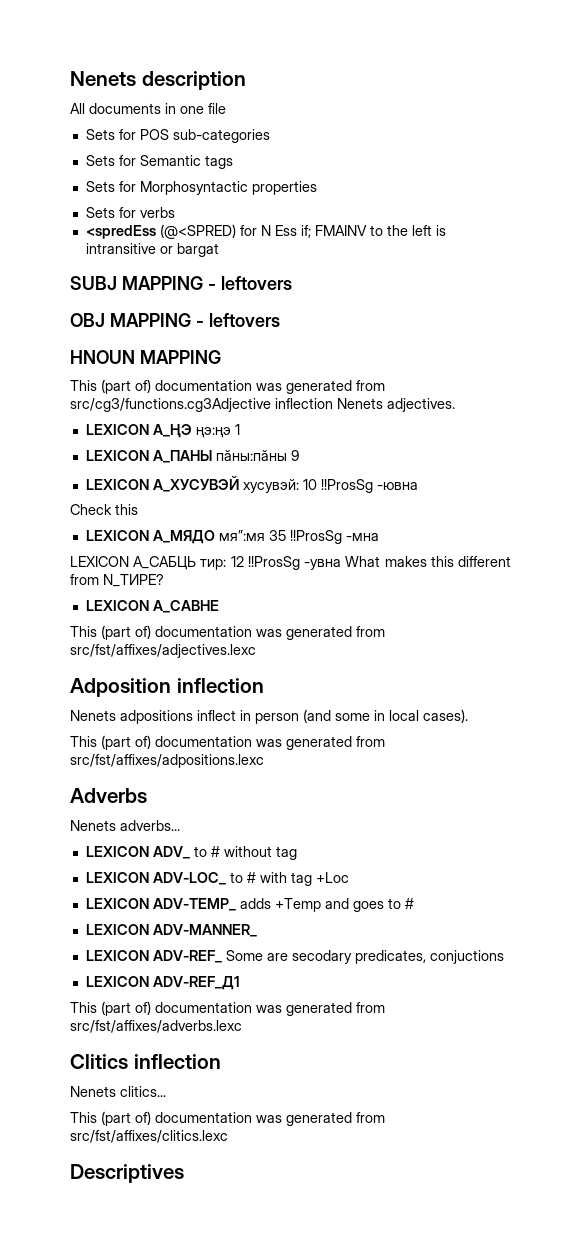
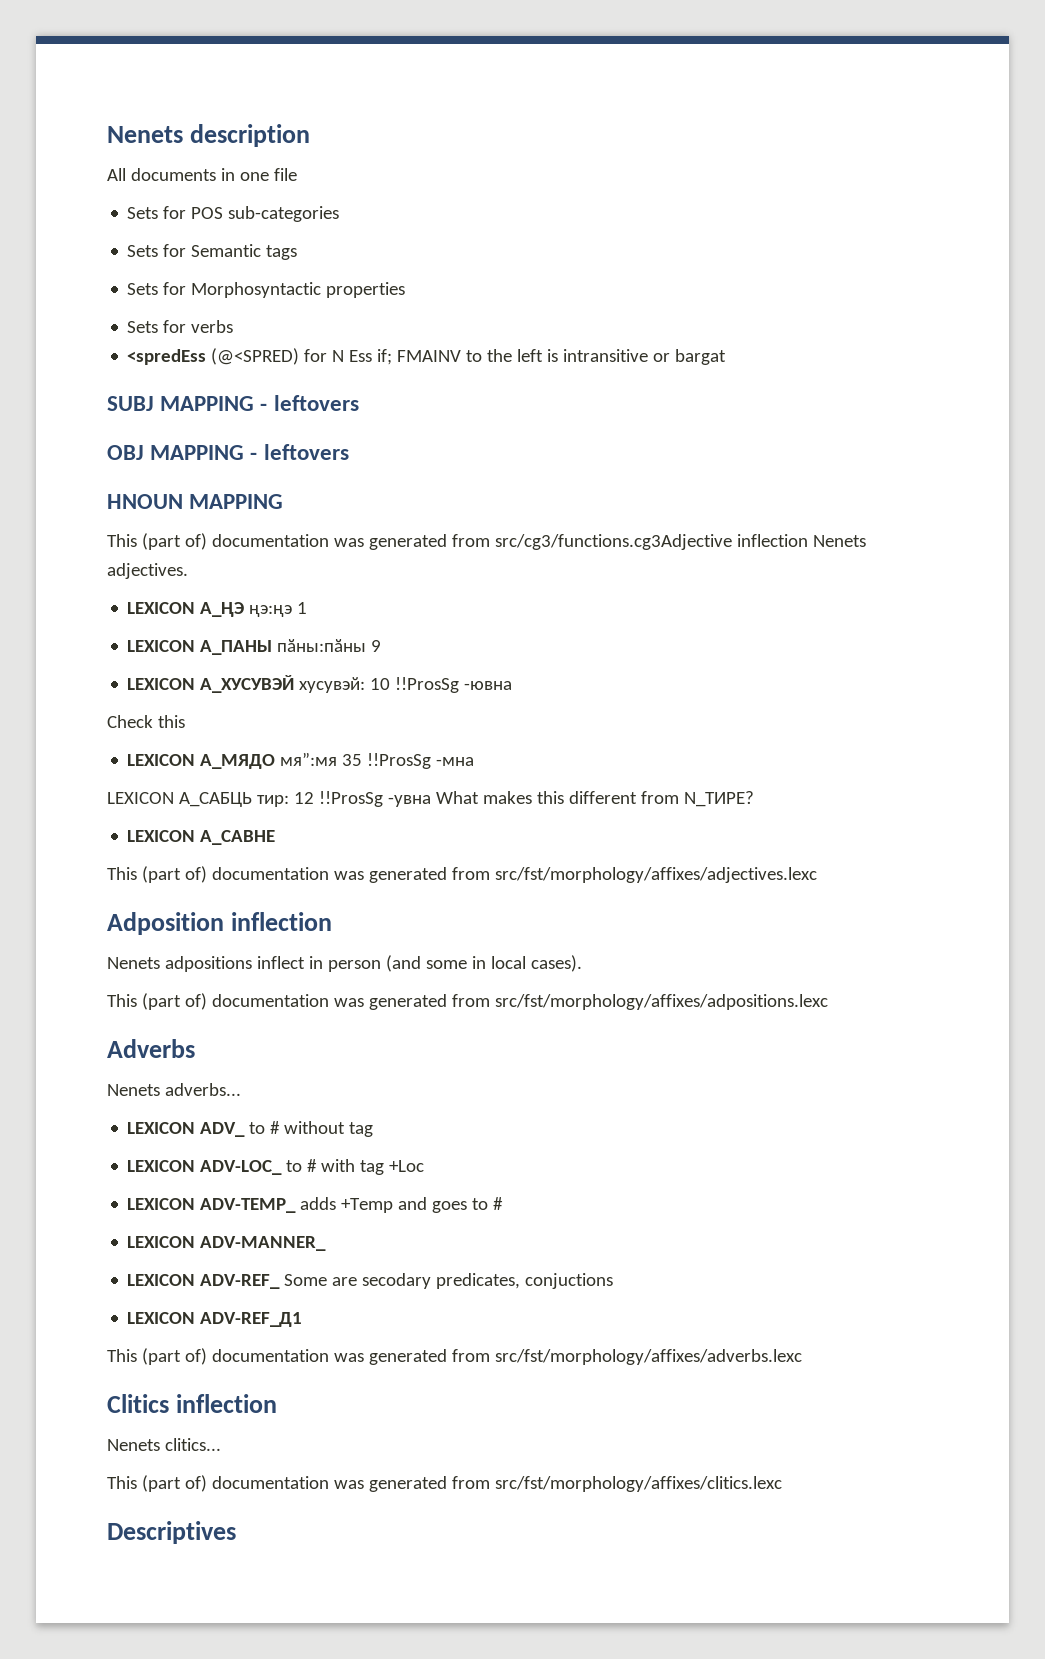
- This (part of) documentation was generated from src/fst/affixes/adjectives.lexc
+ This (part of) documentation was generated from src/fst/morphology/affixes/adjectives.lexc
- This (part of) documentation was generated from src/fst/affixes/adpositions.lexc
+ This (part of) documentation was generated from src/fst/morphology/affixes/adpositions.lexc
- This (part of) documentation was generated from src/fst/affixes/adverbs.lexc
+ This (part of) documentation was generated from src/fst/morphology/affixes/adverbs.lexc
- This (part of) documentation was generated from src/fst/affixes/clitics.lexc
+ This (part of) documentation was generated from src/fst/morphology/affixes/clitics.lexc

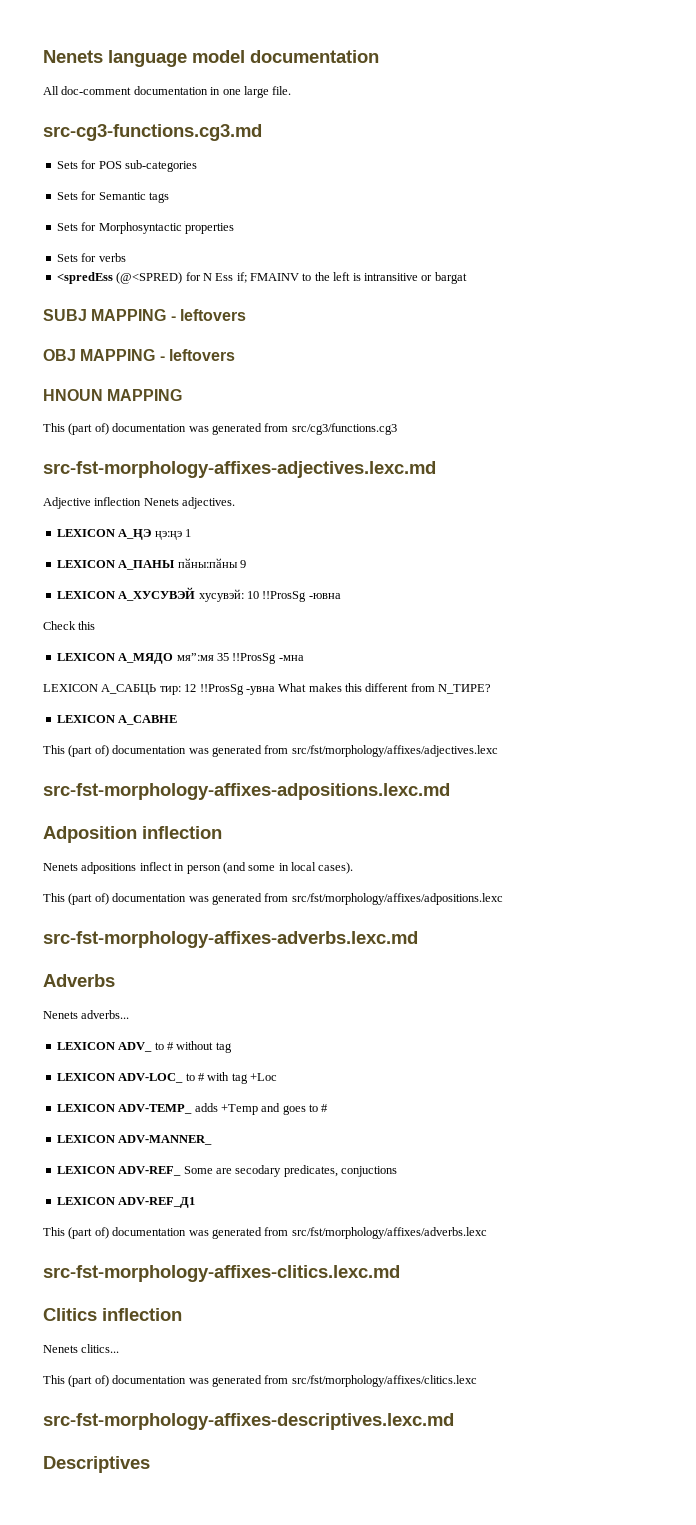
- Nenets description
- All documents in one file
+ Nenets language model documentation
+ All doc-comment documentation in one large file.
+ src-cg3-functions.cg3.md
- This (part of) documentation was generated from src/cg3/functions.cg3Adjective inflection Nenets adjectives.
+ This (part of) documentation was generated from src/cg3/functions.cg3
+ src-fst-morphology-affixes-adjectives.lexc.md
+ Adjective inflection Nenets adjectives.
+ src-fst-morphology-affixes-adpositions.lexc.md
+ src-fst-morphology-affixes-adverbs.lexc.md
+ src-fst-morphology-affixes-clitics.lexc.md
+ src-fst-morphology-affixes-descriptives.lexc.md

